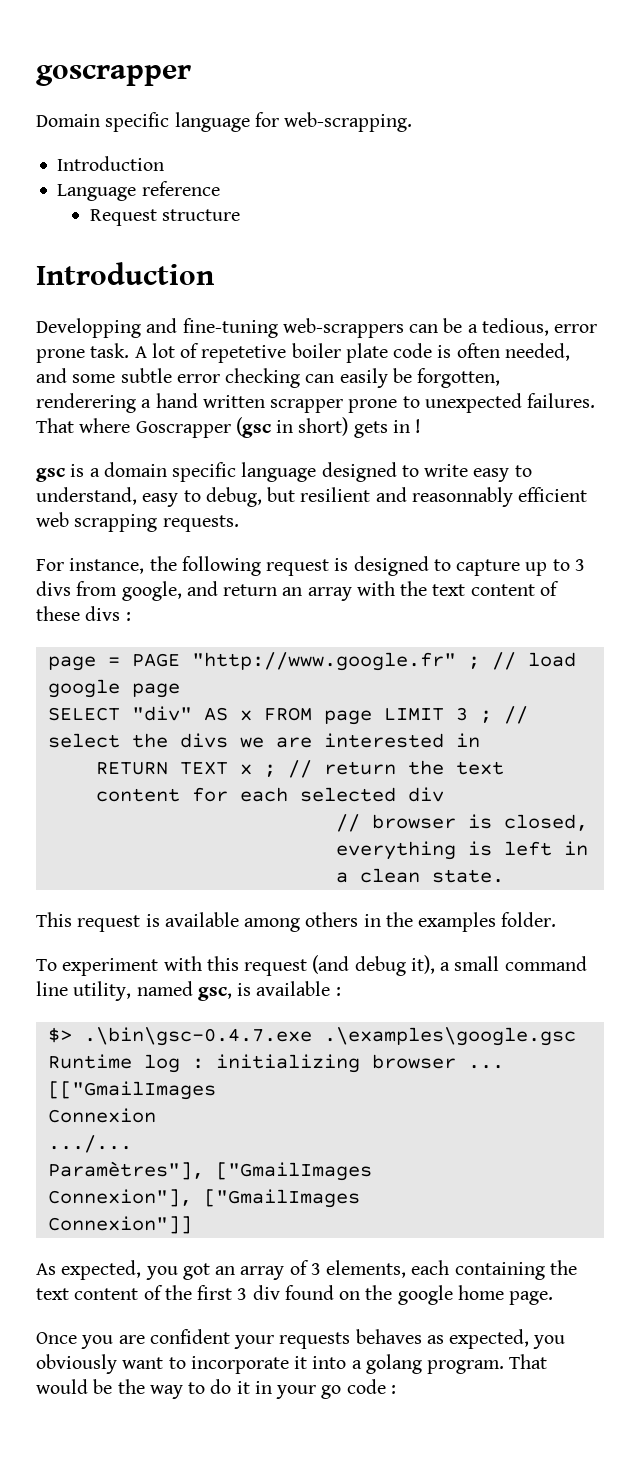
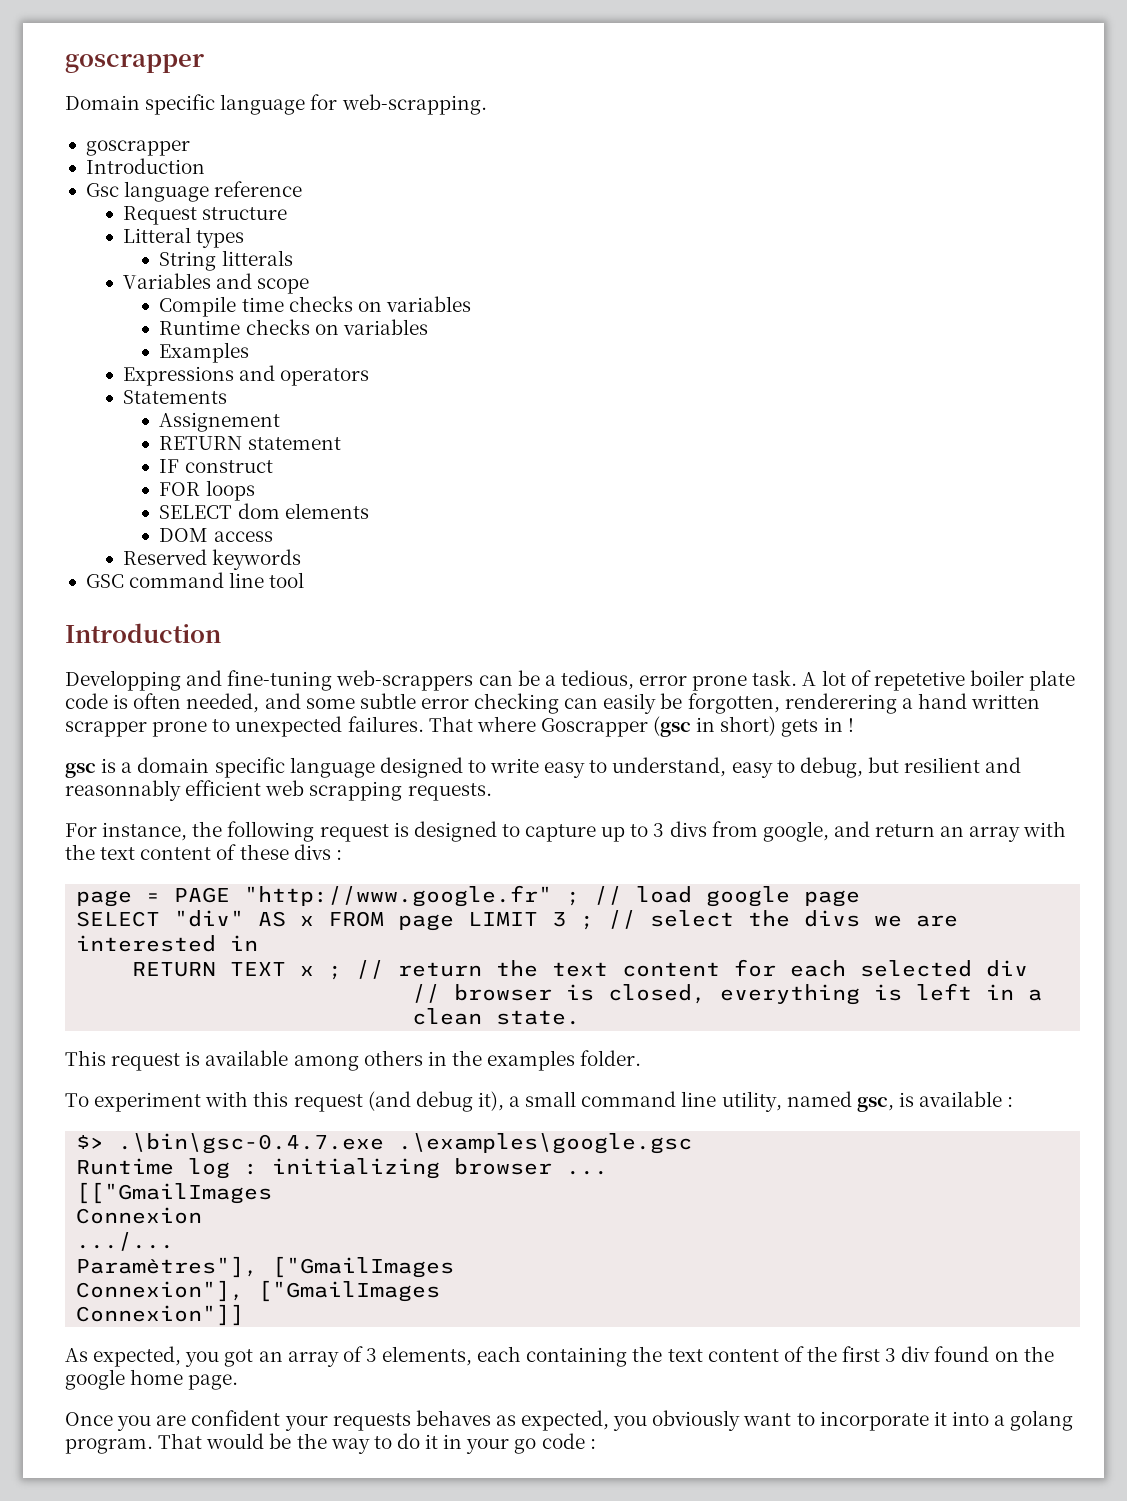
  Domain specific language for web-scrapping.
+ goscrapper
  Introduction
- Language reference
+ Gsc language reference
+ Litteral types
+ String litterals
+ Variables and scope
+ Compile time checks on variables
+ Runtime checks on variables
+ Examples
+ Expressions and operators
+ Statements
+ Assignement
+ RETURN statement
+ IF construct
+ FOR loops
+ SELECT dom elements
+ DOM access
+ Reserved keywords
+ GSC command line tool

